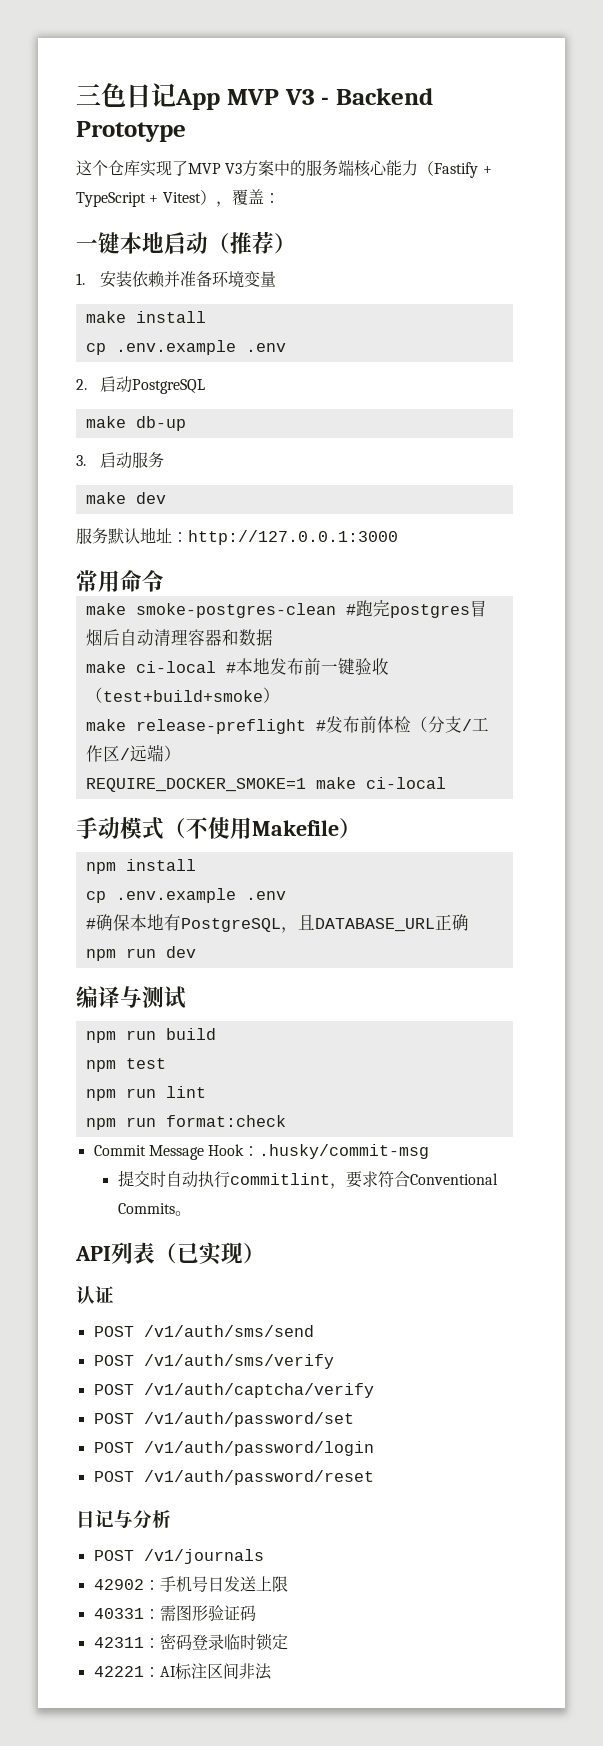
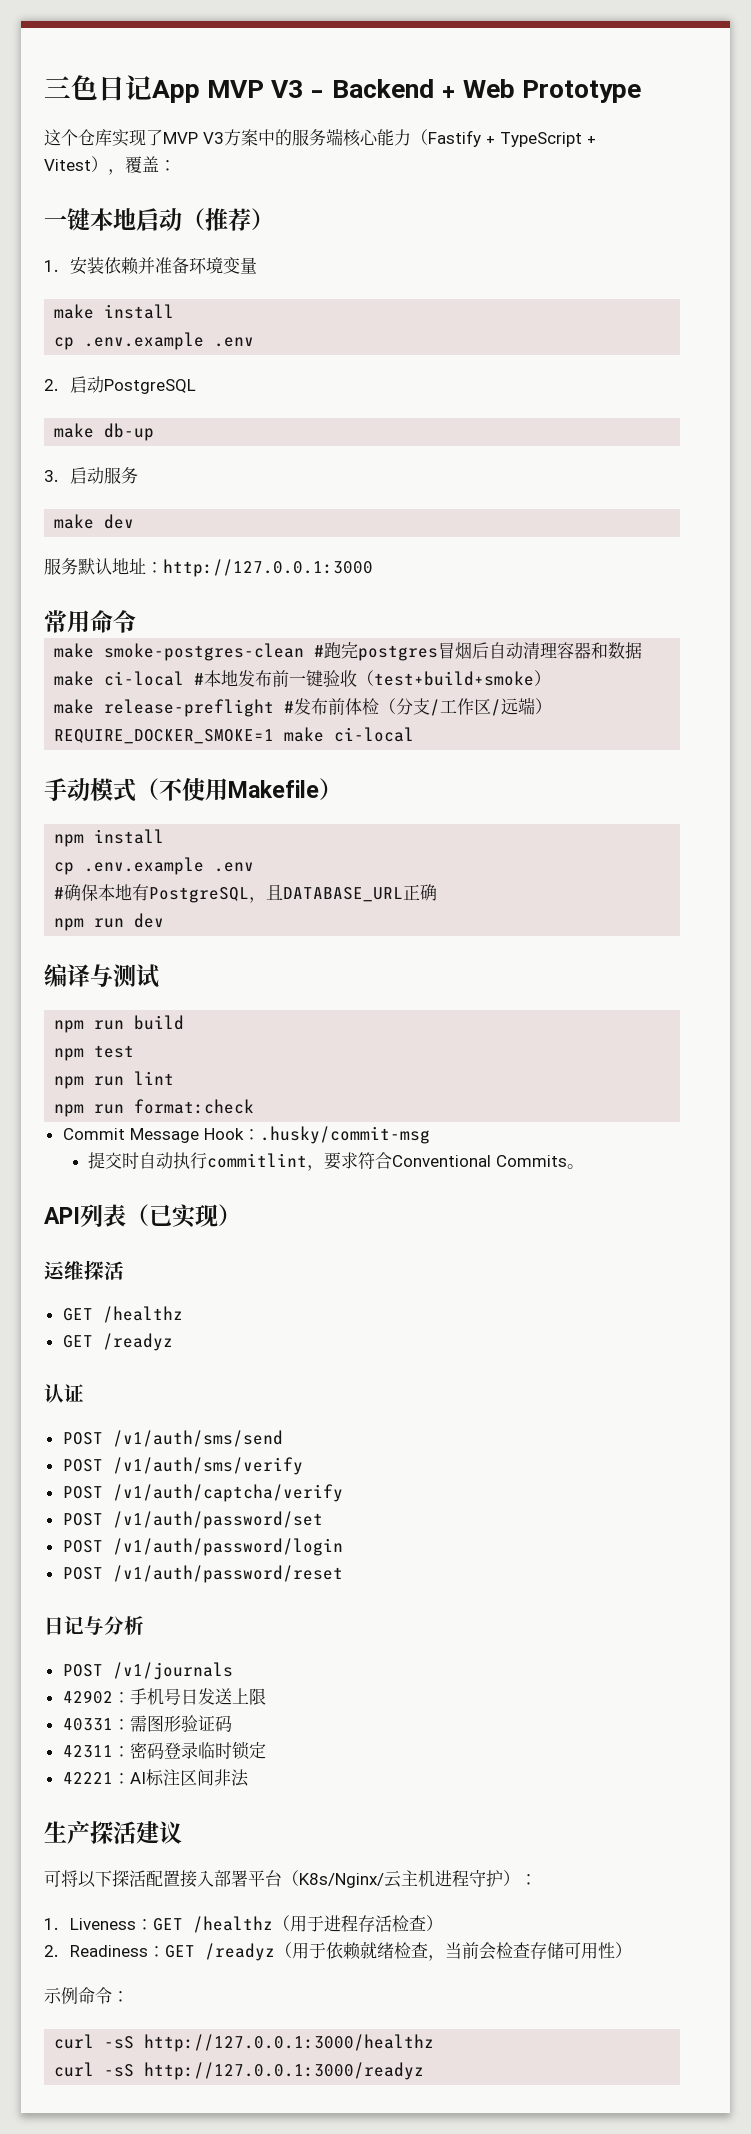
- 三色日记App MVP V3 - Backend Prototype
+ 三色日记App MVP V3 - Backend + Web Prototype
+ 运维探活
+ GET /healthz
+ GET /readyz
+ 生产探活建议
+ 可将以下探活配置接入部署平台（K8s/Nginx/云主机进程守护）：
+ 1. Liveness：GET /healthz（用于进程存活检查）
+ 2. Readiness：GET /readyz（用于依赖就绪检查，当前会检查存储可用性）
+ 示例命令：
+ curl -sS http://127.0.0.1:3000/healthz
+ curl -sS http://127.0.0.1:3000/readyz

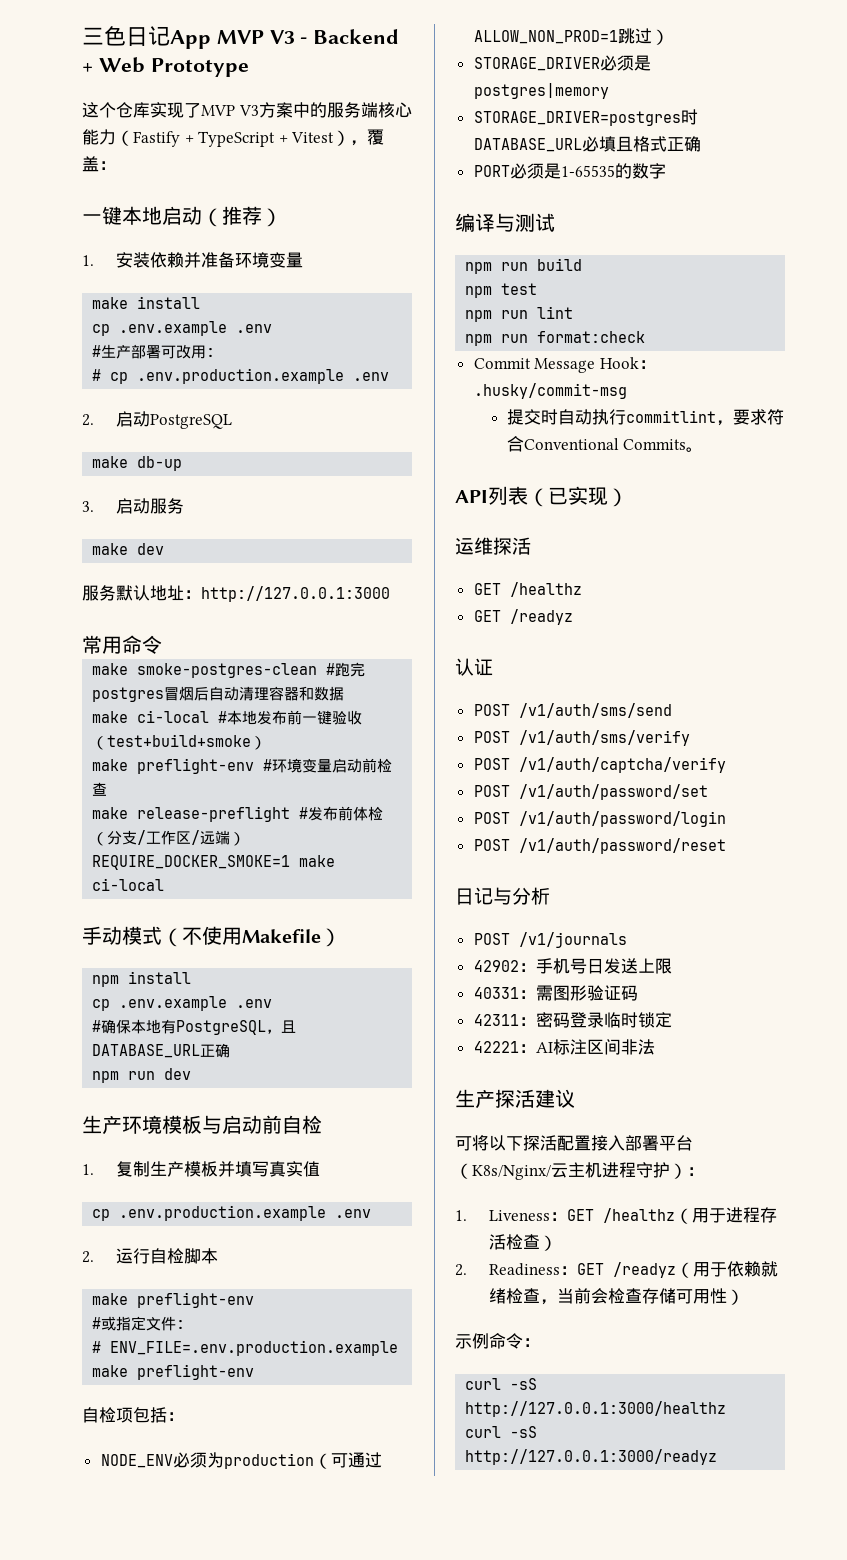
+ #生产部署可改用:
+ # cp .env.production.example .env
+ make preflight-env #环境变量启动前检查
+ 生产环境模板与启动前自检
+ 1.复制生产模板并填写真实值
+ cp .env.production.example .env
+ 2.运行自检脚本
+ make preflight-env
+ #或指定文件:
+ # ENV_FILE=.env.production.example make preflight-env
+ 自检项包括：
+ NODE_ENV必须为production（可通过ALLOW_NON_PROD=1跳过）
+ STORAGE_DRIVER必须是postgres|memory
+ STORAGE_DRIVER=postgres时DATABASE_URL必填且格式正确
+ PORT必须是1-65535的数字

